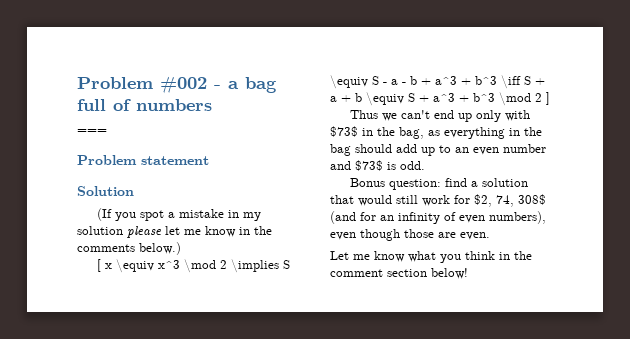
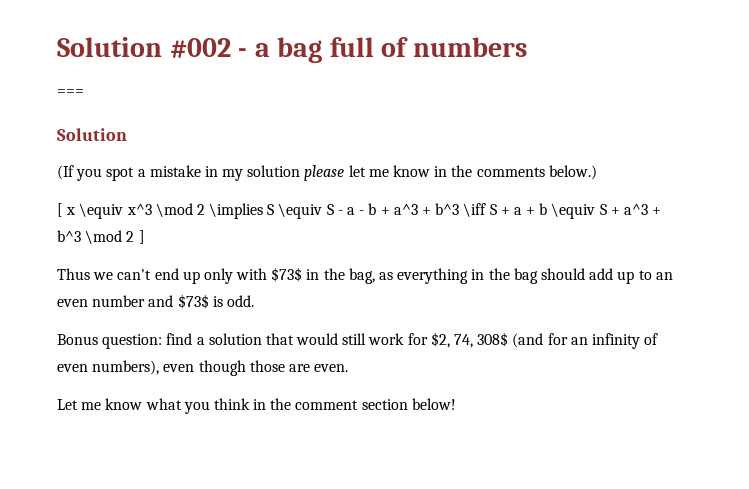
- Problem #002 - a bag full of numbers
+ Solution #002 - a bag full of numbers
- Problem statement

